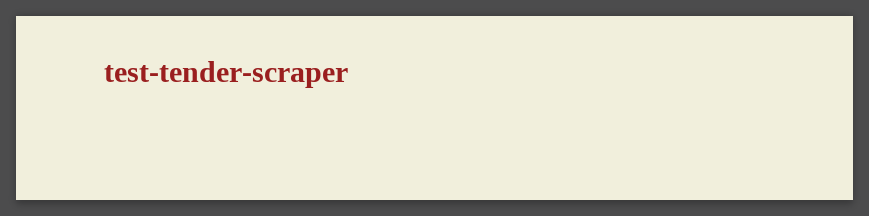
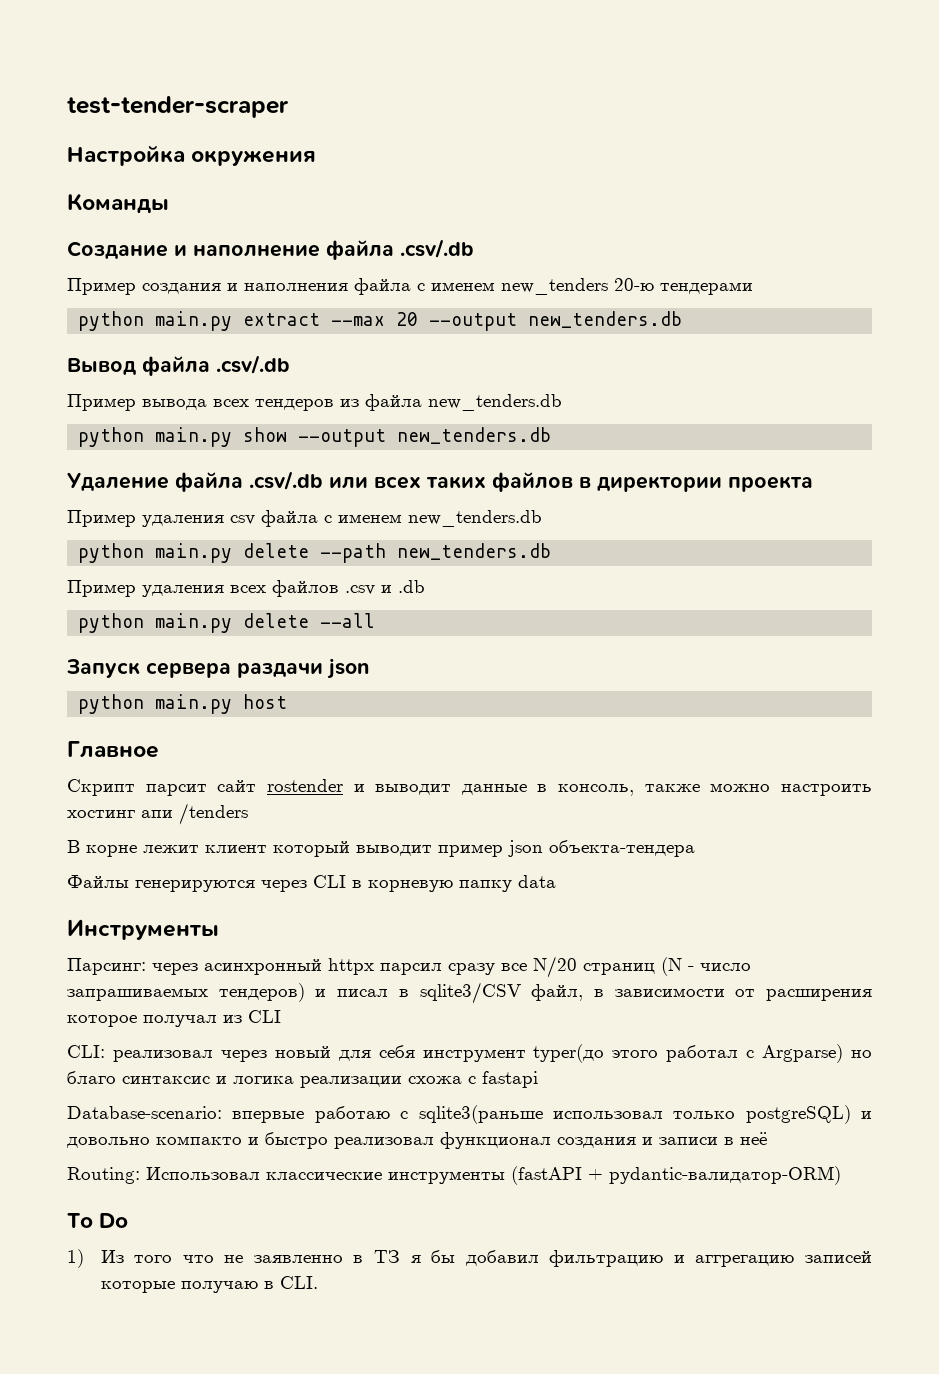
+ Настройка окружения
+ Команды
+ Создание и наполнение файла .csv/.db
+ Пример создания и наполнения файла с именем new_tenders 20-ю тендерами
+ python main.py extract --max 20 --output new_tenders.db
+ Вывод файла .csv/.db
+ Пример вывода всех тендеров из файла new_tenders.db
+ python main.py show --output new_tenders.db
+ Удаление файла .csv/.db или всех таких файлов в директории проекта
+ Пример удаления csv файла с именем new_tenders.db
+ python main.py delete --path new_tenders.db
+ Пример удаления всех файлов .csv и .db
+ python main.py delete --all
+ Запуск сервера раздачи json
+ python main.py host
+ Главное
+ Скрипт парсит сайт rostender и выводит данные в консоль, также можно настроить хостинг апи /tenders
+ В корне лежит клиент который выводит пример json объекта-тендера
+ Файлы генерируются через CLI в корневую папку data
+ Инструменты
+ Парсинг: через асинхронный httpx парсил сразу все N/20 страниц (N - число запрашиваемых тендеров) и писал в sqlite3/CSV файл, в зависимости от расширения которое получал из CLI
+ CLI: реализовал через новый для себя инструмент typer(до этого работал с Argparse) но благо синтаксис и логика реализации схожа с fastapi
+ Database-scenario: впервые работаю с sqlite3(раньше использовал только postgreSQL) и довольно компакто и быстро реализовал функционал создания и записи в неё
+ Routing: Использовал классические инструменты (fastAPI + pydantic-валидатор-ORM)
+ To Do
+ 1) Из того что не заявленно в ТЗ я бы добавил фильтрацию и аггрегацию записей которые получаю в CLI.

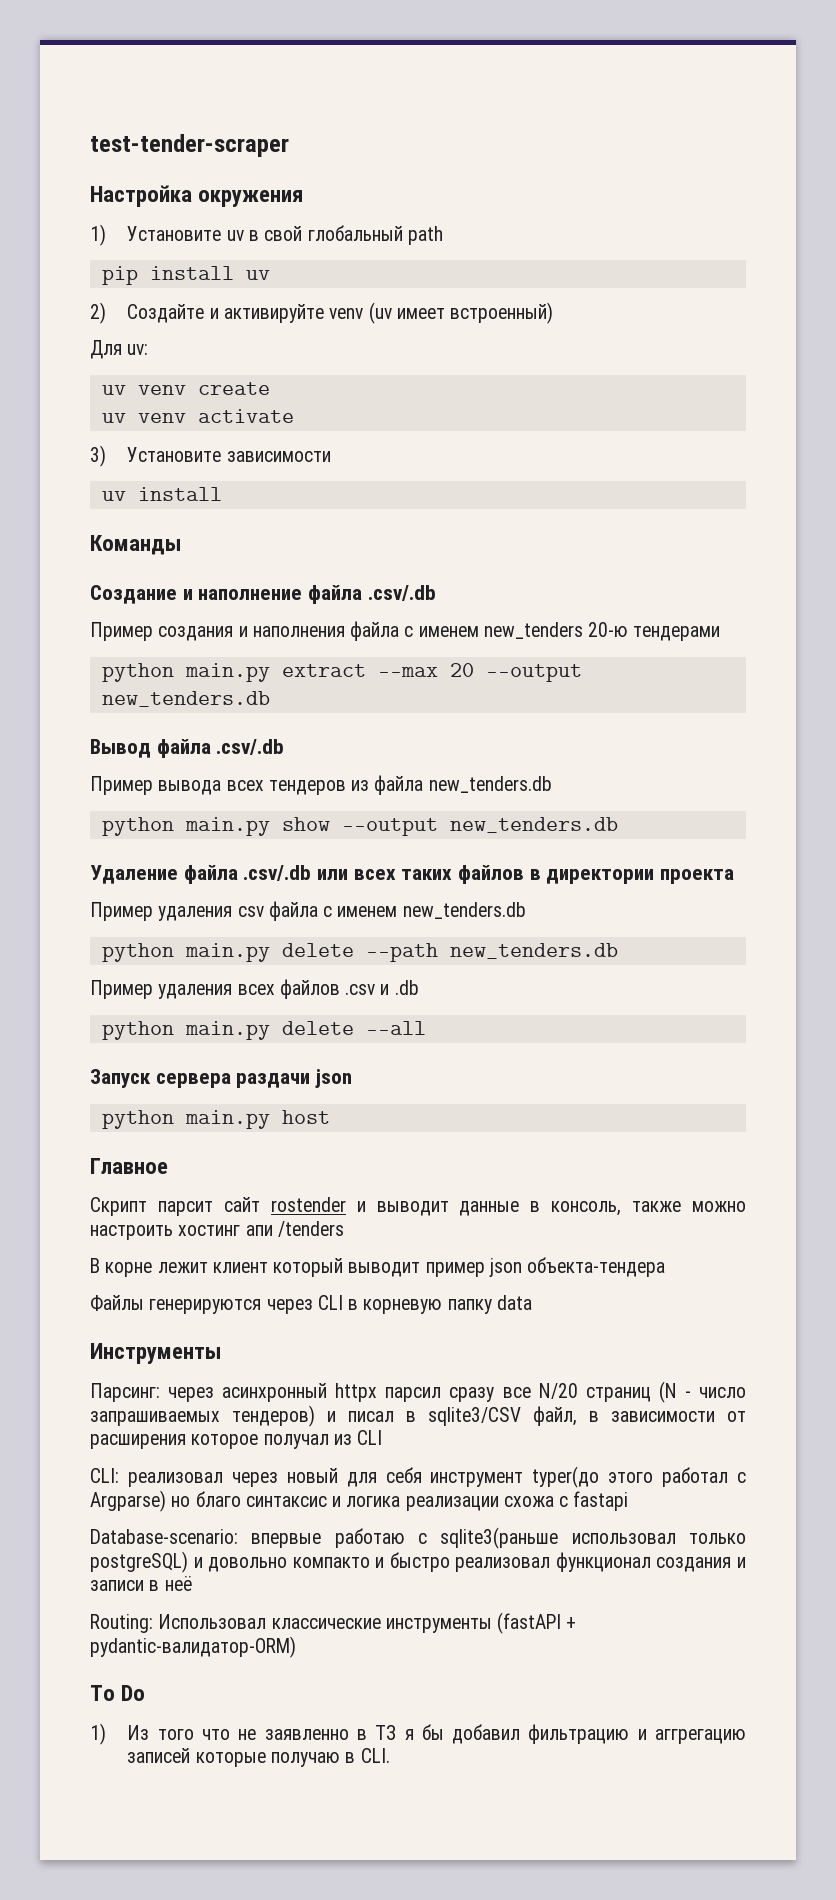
+ 1) Установите uv в свой глобальный path
+ pip install uv
+ 2) Создайте и активируйте venv (uv имеет встроенный)
+ Для uv:
+ uv venv create
+ uv venv activate
+ 3) Установите зависимости
+ uv install

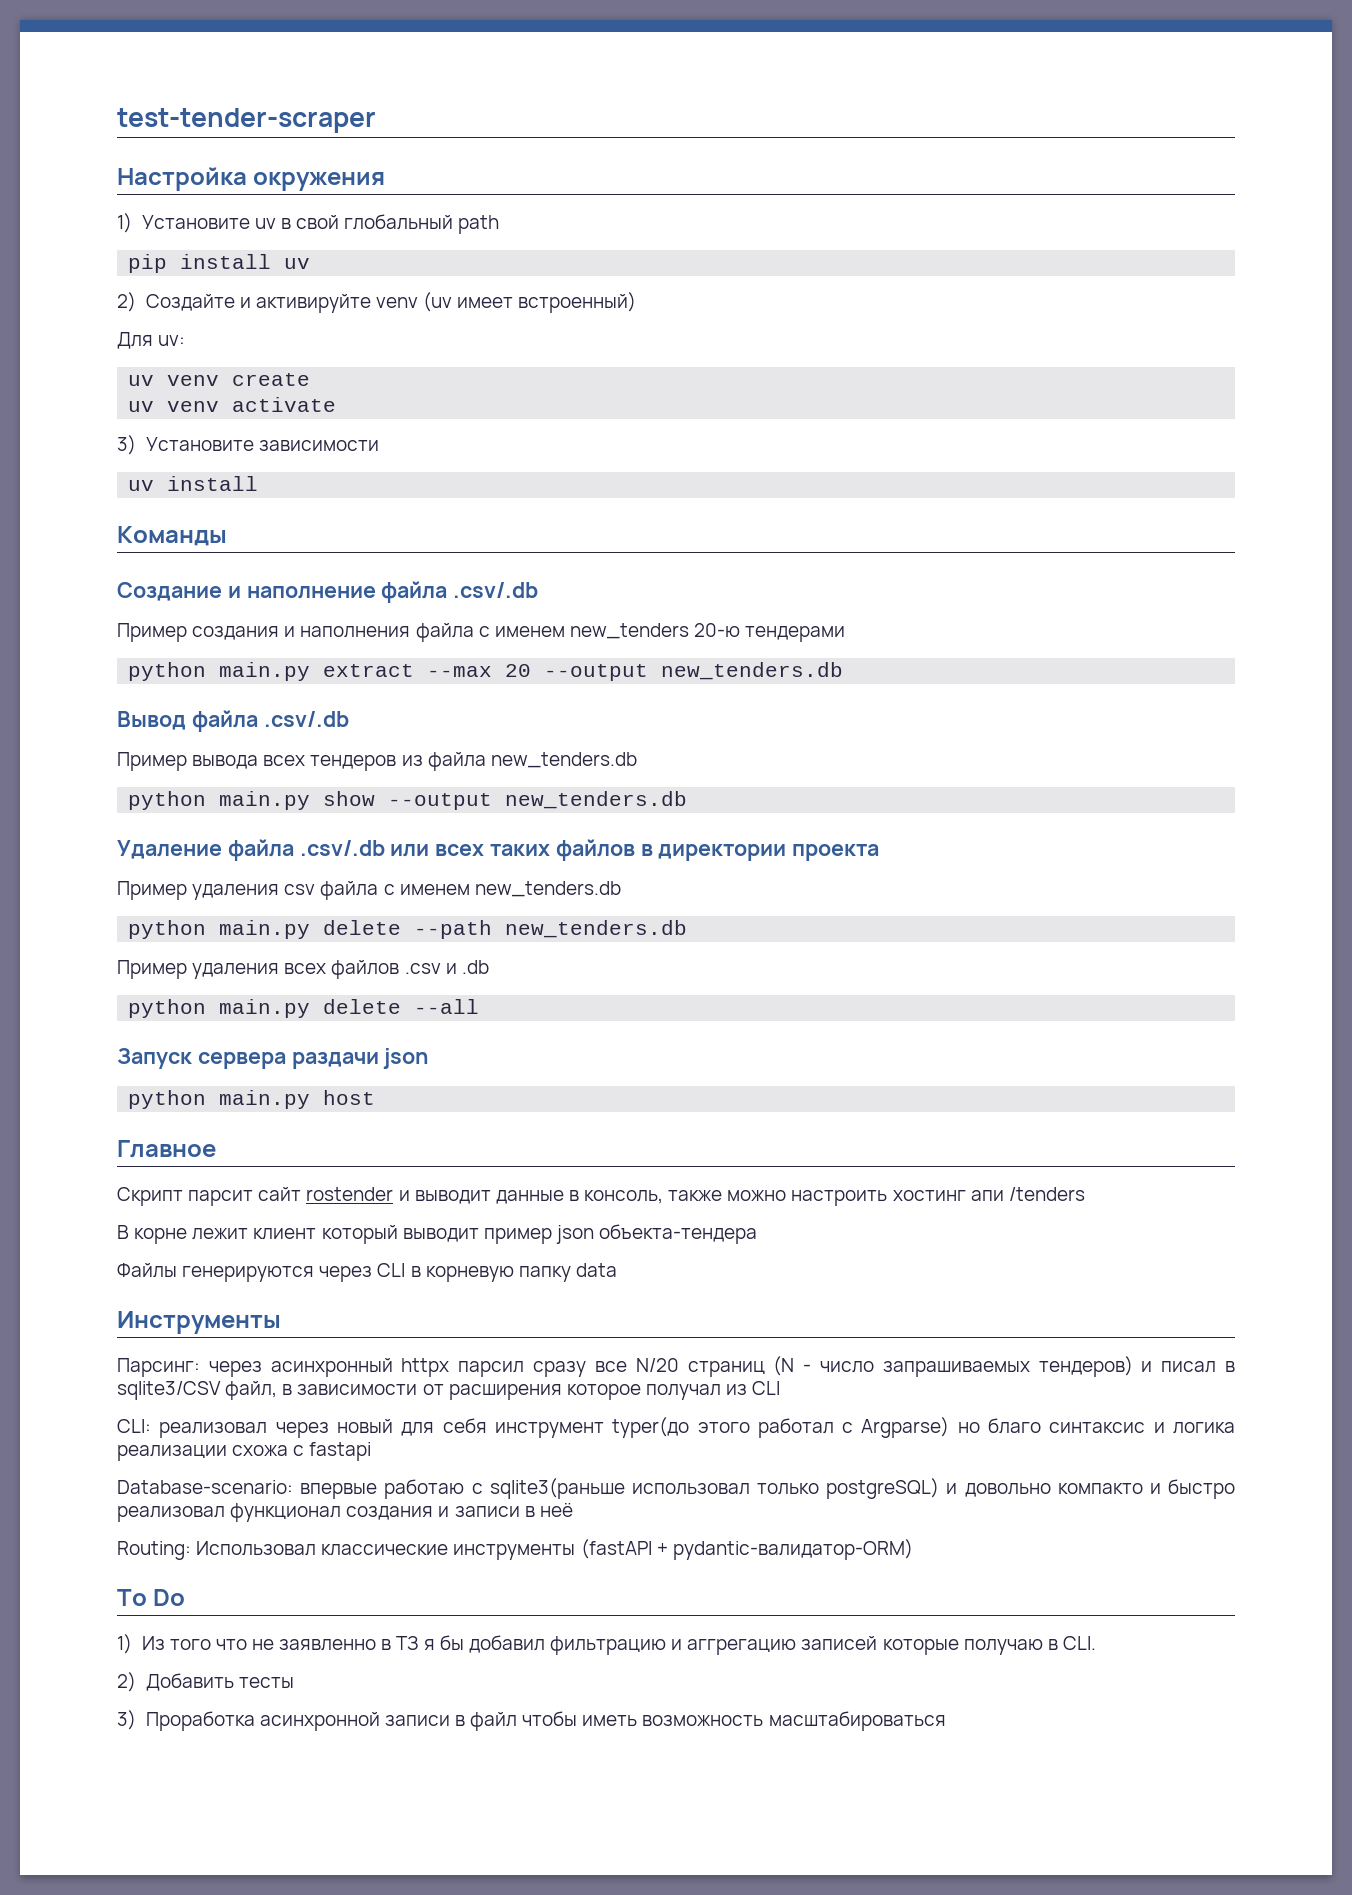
+ 2) Добавить тесты
+ 3) Проработка асинхронной записи в файл чтобы иметь возможность масштабироваться

